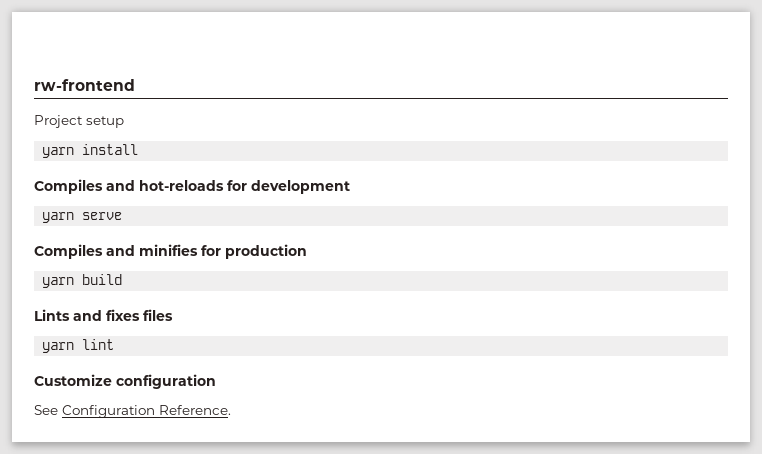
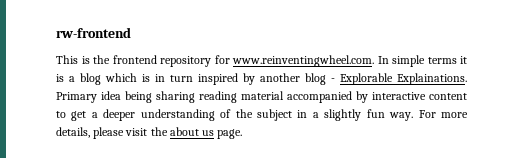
- Project setup
- yarn install
- Compiles and hot-reloads for development
- yarn serve
- Compiles and minifies for production
- yarn build
- Lints and fixes files
- yarn lint
- Customize configuration
- See Configuration Reference.
+ This is the frontend repository for www.reinventingwheel.com. In simple terms it is a blog which is in turn inspired by another blog - Explorable Explainations. Primary idea being sharing reading material accompanied by interactive content to get a deeper understanding of the subject in a slightly fun way. For more details, please visit the about us page.

